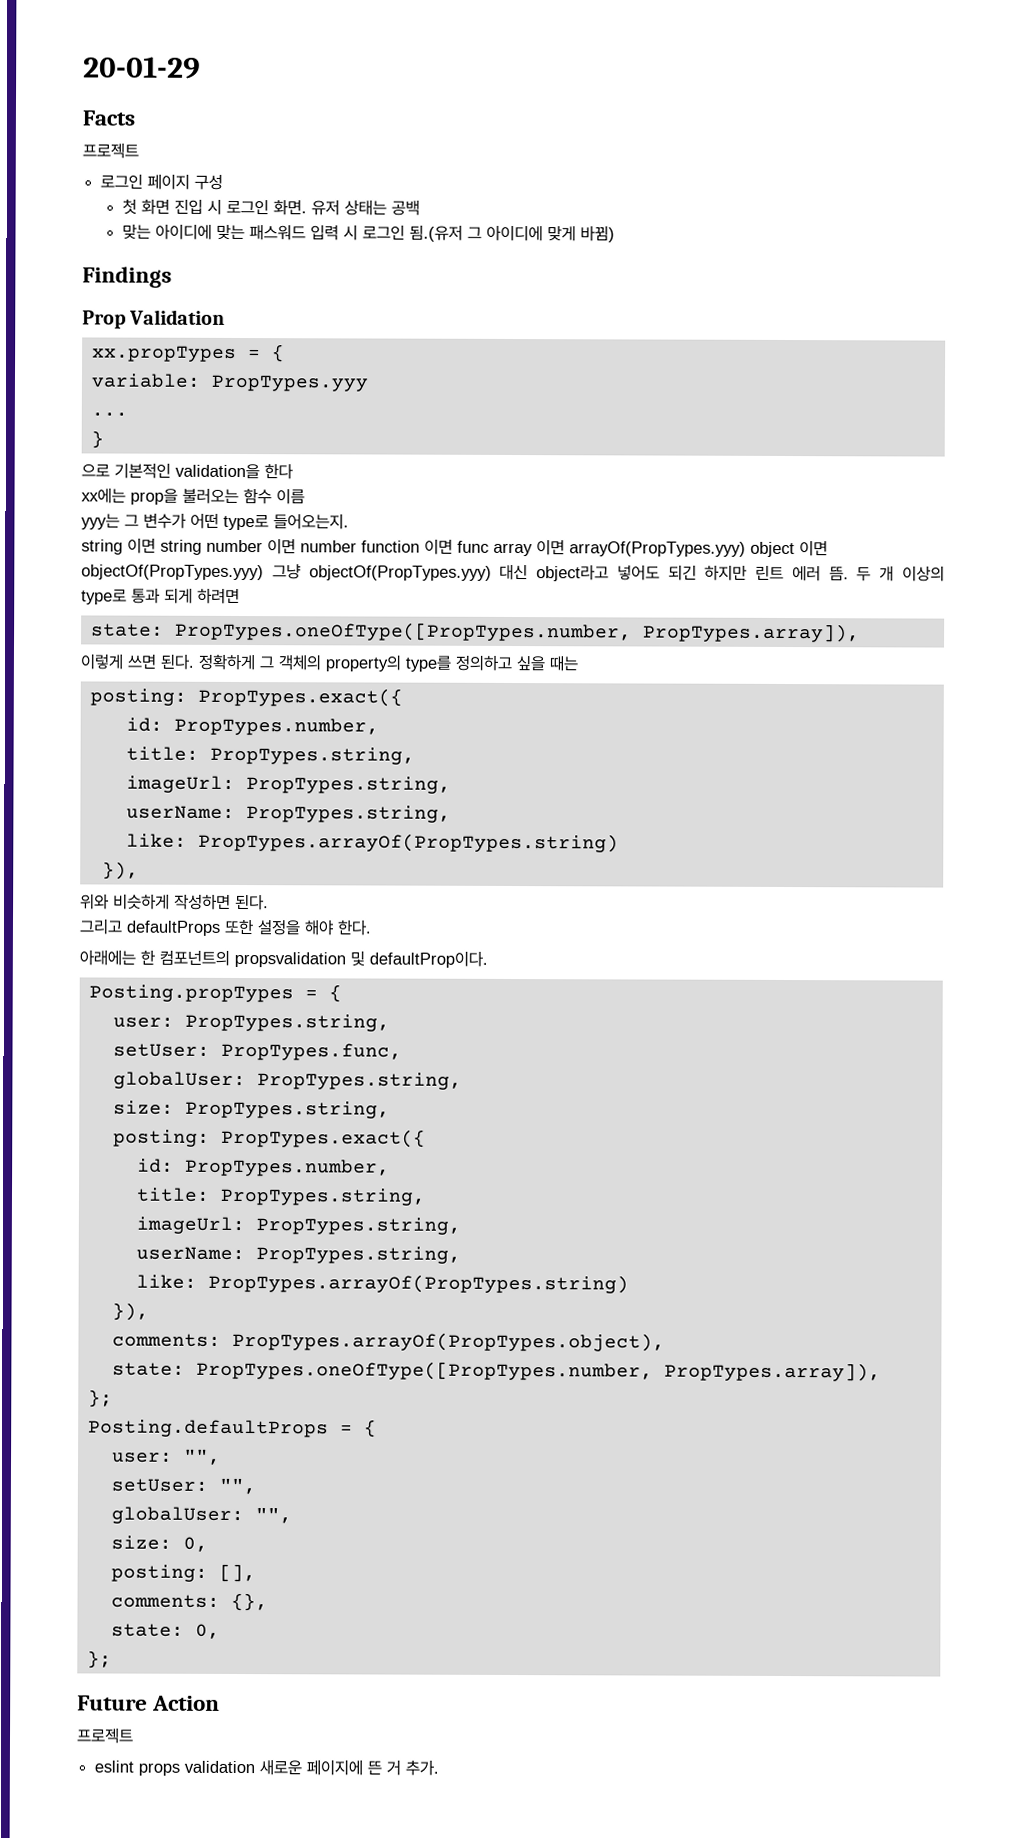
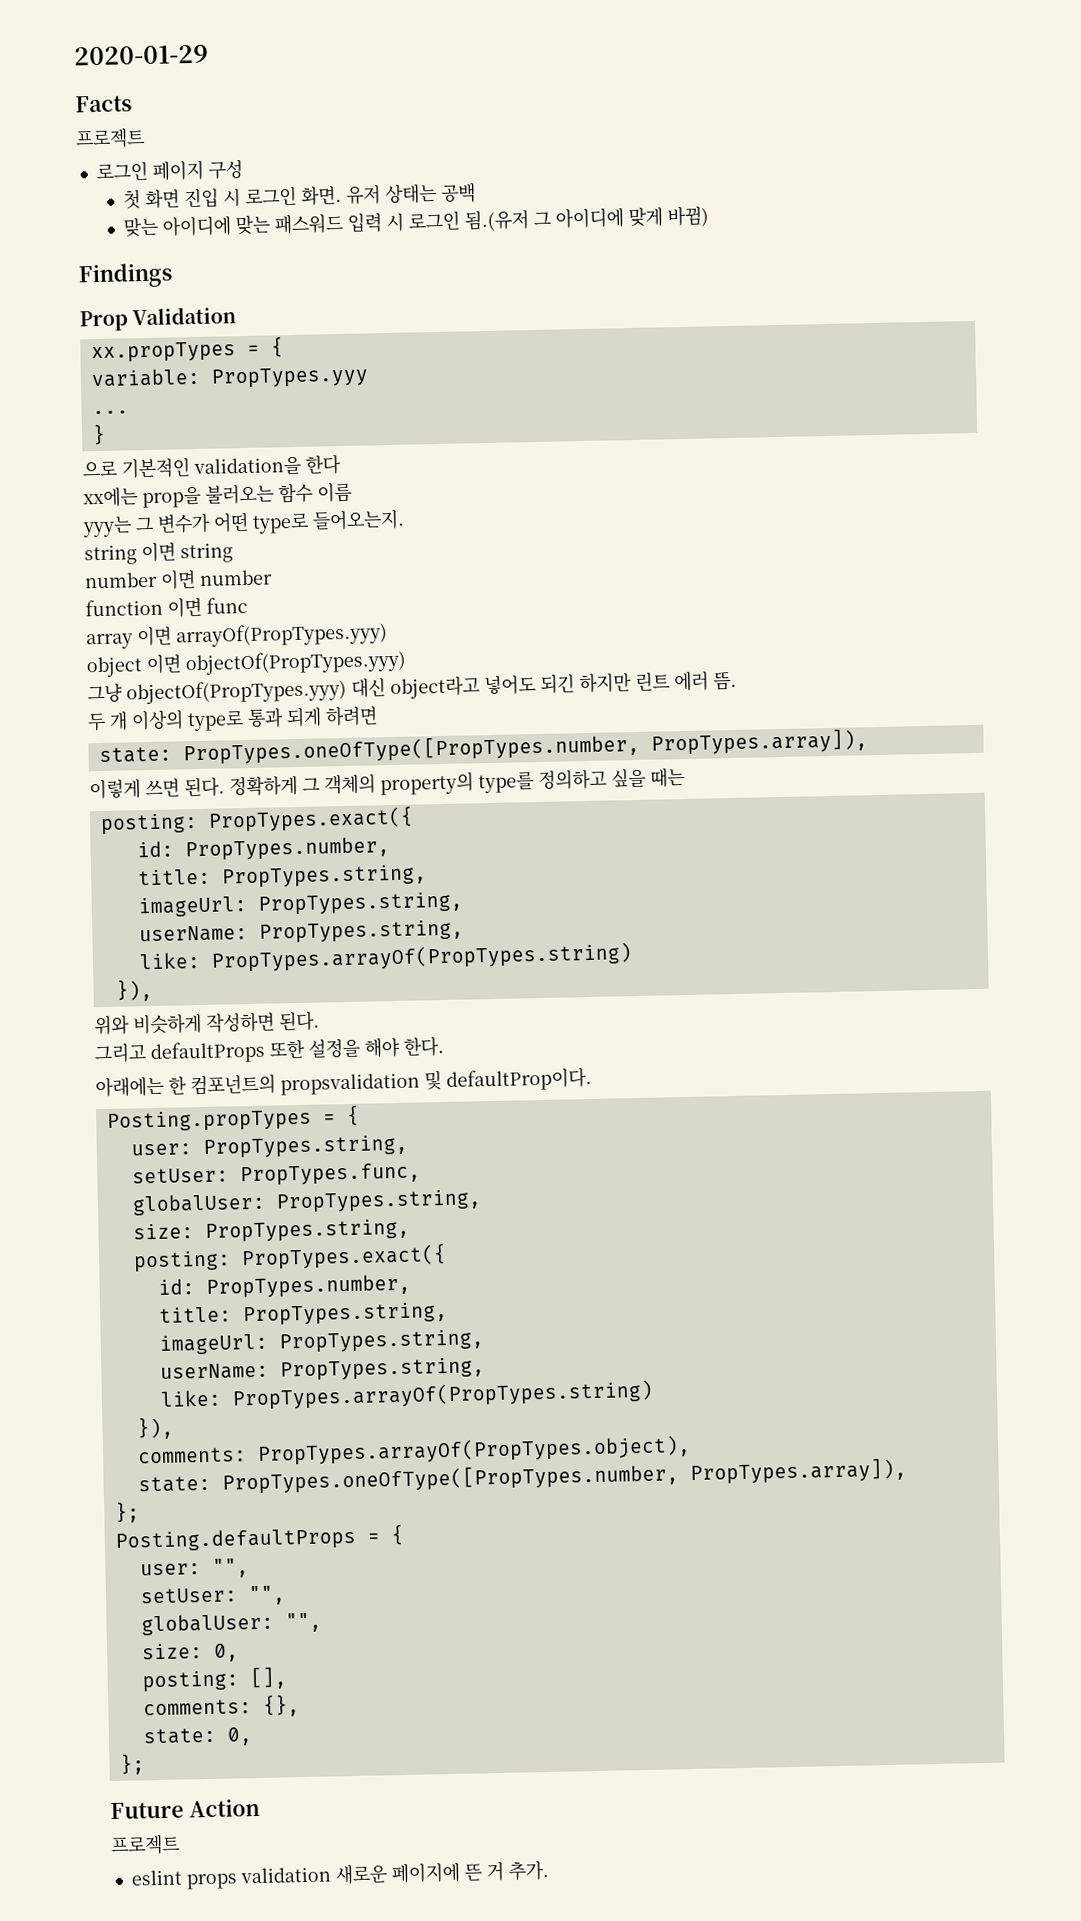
- 20-01-29
+ 2020-01-29
- string 이면 string number 이면 number function 이면 func array 이면 arrayOf(PropTypes.yyy) object 이면 objectOf(PropTypes.yyy) 그냥 objectOf(PropTypes.yyy) 대신 object라고 넣어도 되긴 하지만 린트 에러 뜸. 두 개 이상의 type로 통과 되게 하려면
+ string 이면 string
+ number 이면 number
+ function 이면 func
+ array 이면 arrayOf(PropTypes.yyy)
+ object 이면 objectOf(PropTypes.yyy)
+ 그냥 objectOf(PropTypes.yyy) 대신 object라고 넣어도 되긴 하지만 린트 에러 뜸.
+ 두 개 이상의 type로 통과 되게 하려면

